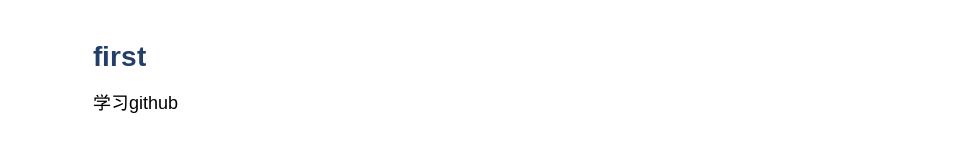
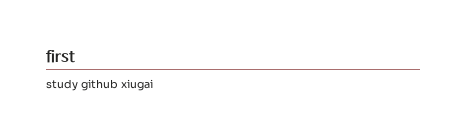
- 学习github
+ study github xiugai

